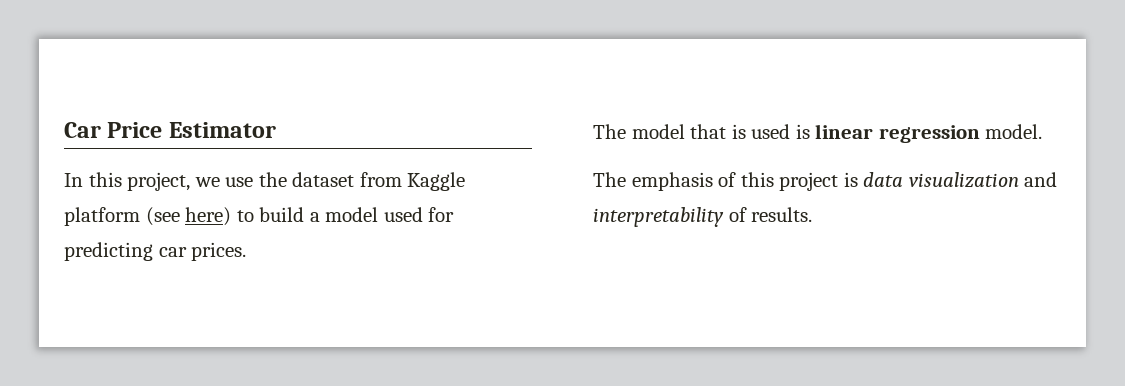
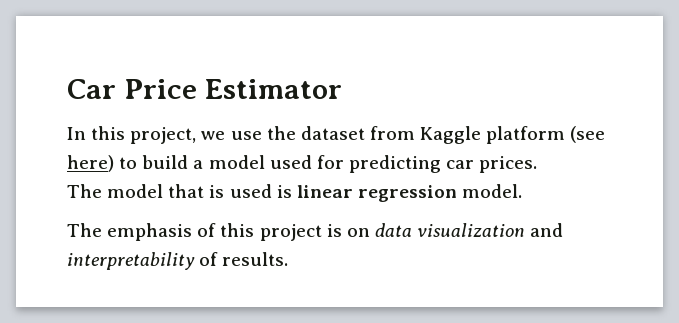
- The emphasis of this project is data visualization and interpretability of results.
+ The emphasis of this project is on data visualization and interpretability of results.

